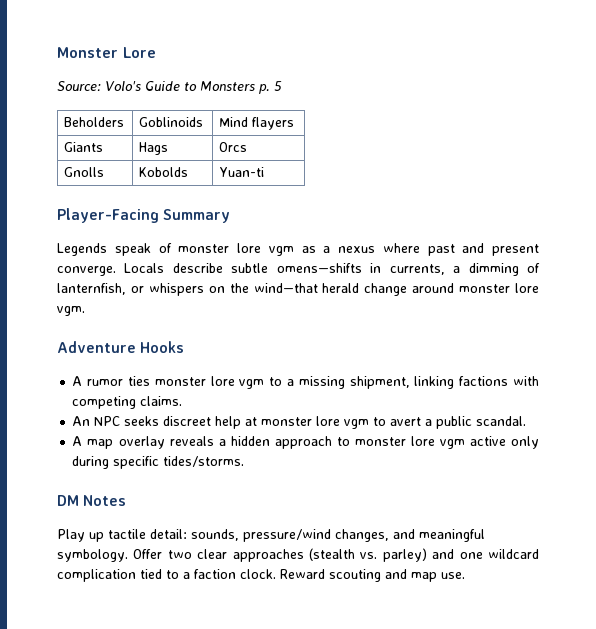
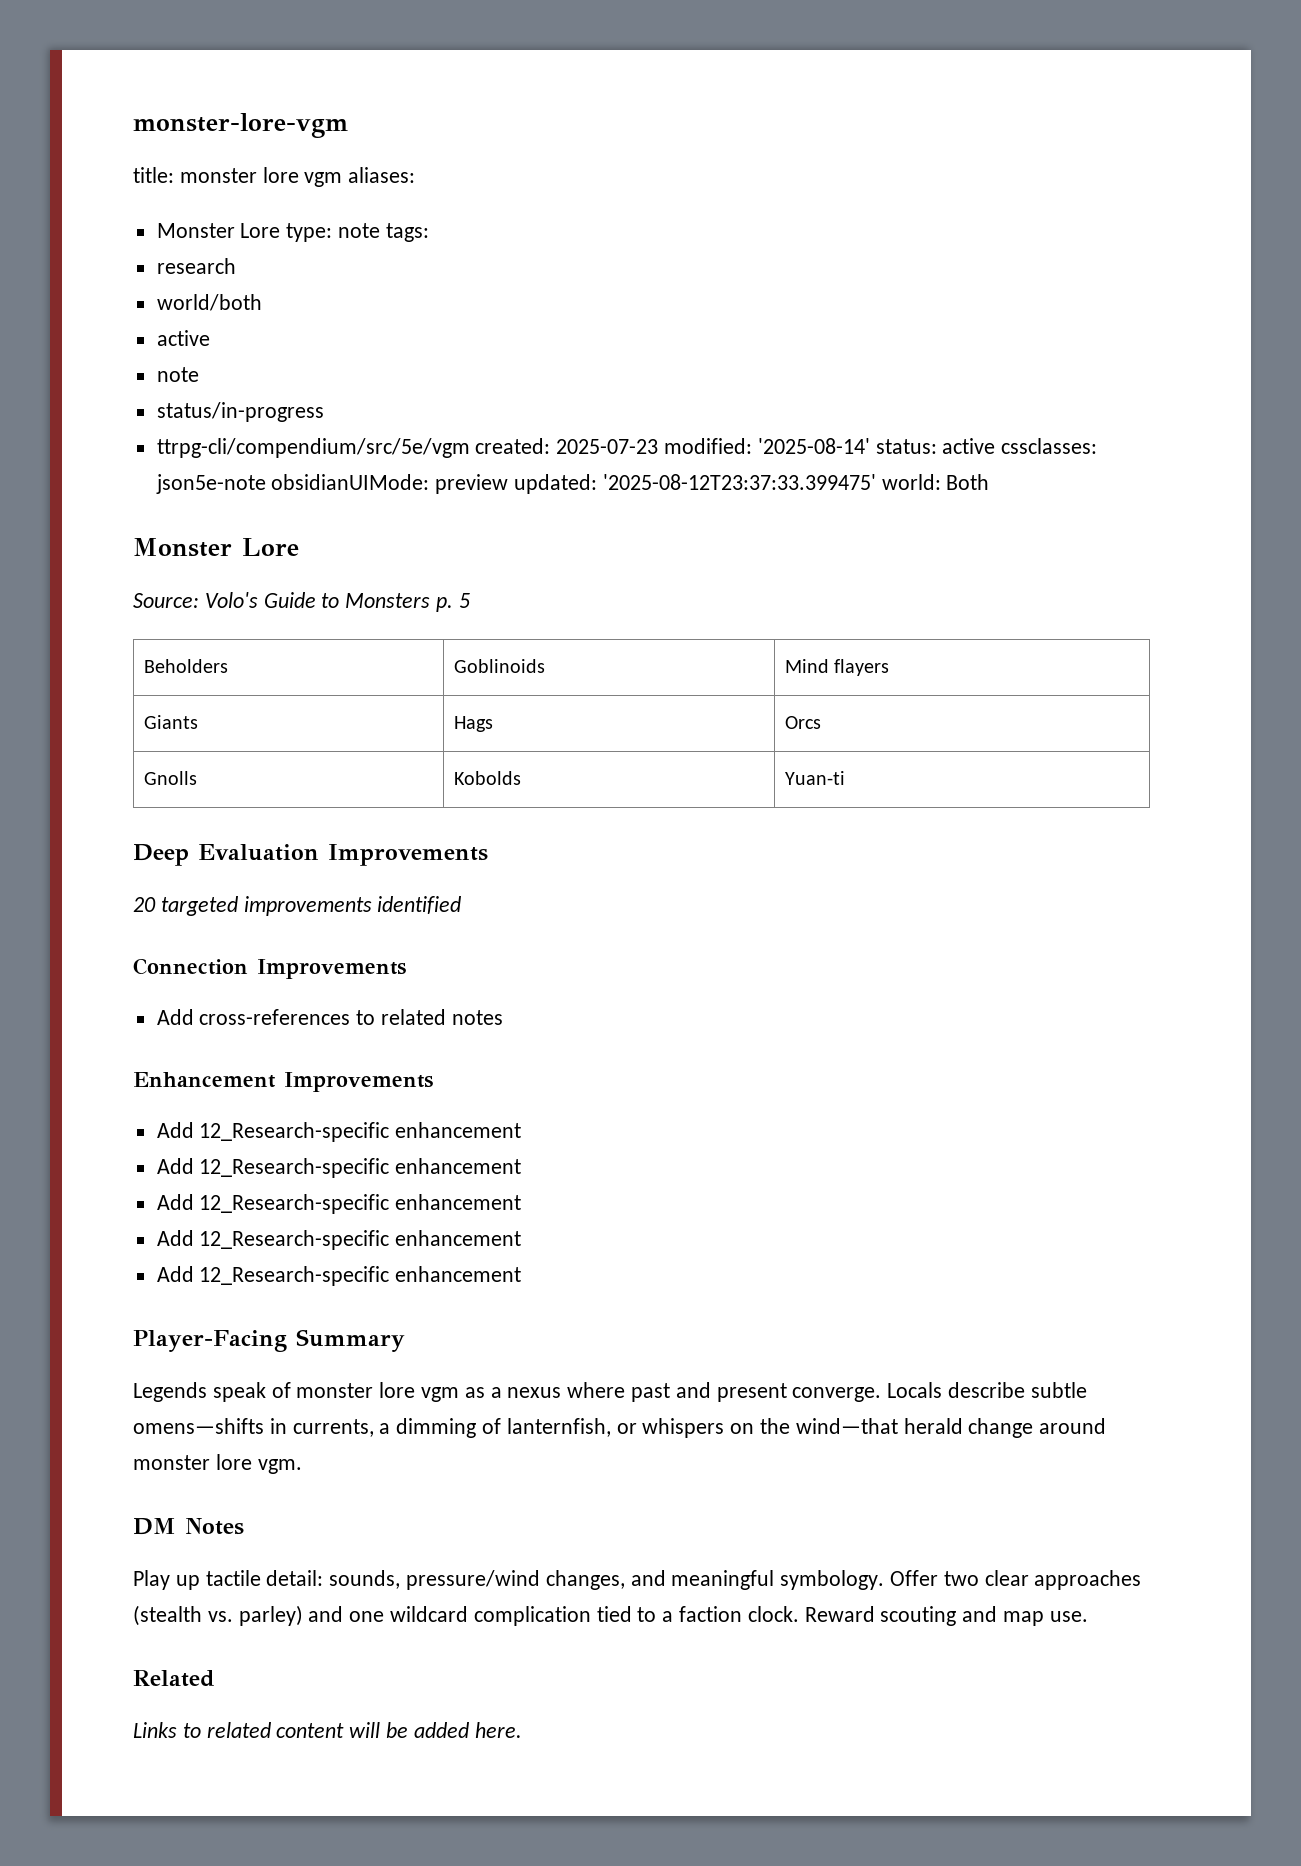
+ monster-lore-vgm
+ title: monster lore vgm aliases:
+ Monster Lore type: note tags:
+ research
+ world/both
+ active
+ note
+ status/in-progress
+ ttrpg-cli/compendium/src/5e/vgm created: 2025-07-23 modified: '2025-08-14' status: active cssclasses: json5e-note obsidianUIMode: preview updated: '2025-08-12T23:37:33.399475' world: Both
+ Deep Evaluation Improvements
+ 20 targeted improvements identified
+ Connection Improvements
+ Add cross-references to related notes
+ Enhancement Improvements
+ Add 12_Research-specific enhancement
+ Add 12_Research-specific enhancement
+ Add 12_Research-specific enhancement
+ Add 12_Research-specific enhancement
+ Add 12_Research-specific enhancement
- Adventure Hooks
- A rumor ties monster lore vgm to a missing shipment, linking factions with competing claims.
- An NPC seeks discreet help at monster lore vgm to avert a public scandal.
- A map overlay reveals a hidden approach to monster lore vgm active only during specific tides/storms.
+ Related
+ Links to related content will be added here.

